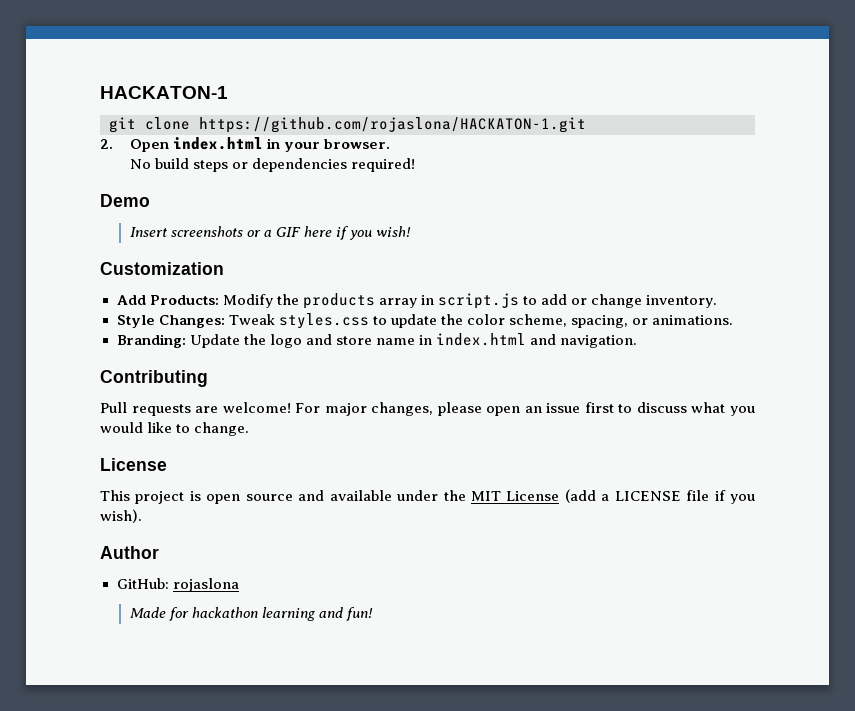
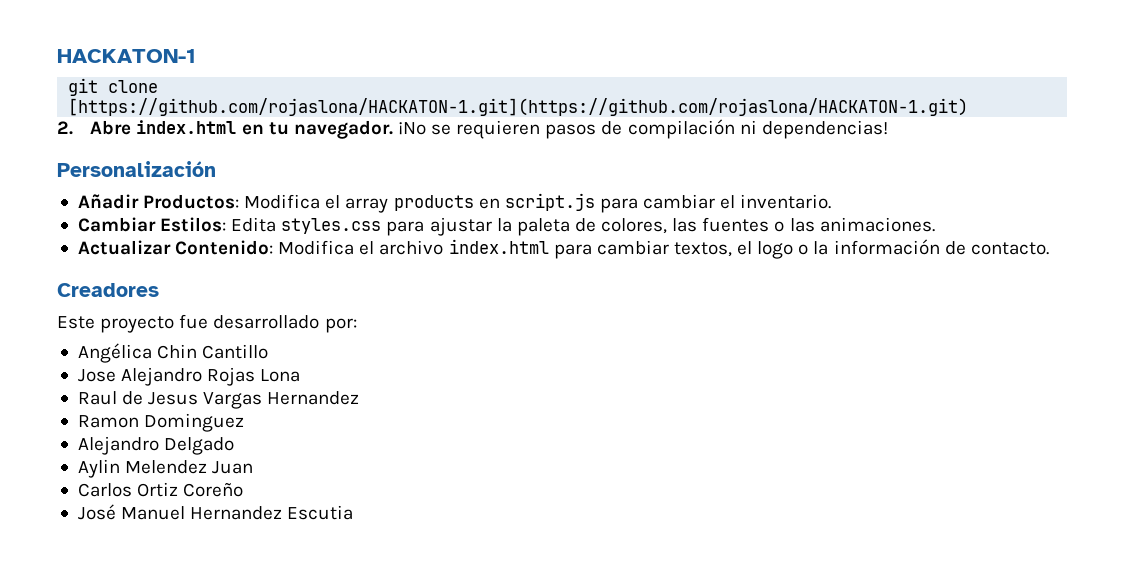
- git clone https://github.com/rojaslona/HACKATON-1.git
+ git clone [https://github.com/rojaslona/HACKATON-1.git](https://github.com/rojaslona/HACKATON-1.git)
- 2. Open index.html in your browser.
- No build steps or dependencies required!
- Demo
- Insert screenshots or a GIF here if you wish!
- Customization
- Add Products: Modify the products array in script.js to add or change inventory.
- Style Changes: Tweak styles.css to update the color scheme, spacing, or animations.
- Branding: Update the logo and store name in index.html and navigation.
- Contributing
- Pull requests are welcome! For major changes, please open an issue first to discuss what you would like to change.
- License
- This project is open source and available under the MIT License (add a LICENSE file if you wish).
- Author
- GitHub: rojaslona
- Made for hackathon learning and fun!
+ 2. Abre index.html en tu navegador. ¡No se requieren pasos de compilación ni dependencias!
+ Personalización
+ Añadir Productos: Modifica el array products en script.js para cambiar el inventario.
+ Cambiar Estilos: Edita styles.css para ajustar la paleta de colores, las fuentes o las animaciones.
+ Actualizar Contenido: Modifica el archivo index.html para cambiar textos, el logo o la información de contacto.
+ Creadores
+ Este proyecto fue desarrollado por:
+ Angélica Chin Cantillo
+ Jose Alejandro Rojas Lona
+ Raul de Jesus Vargas Hernandez
+ Ramon Dominguez
+ Alejandro Delgado
+ Aylin Melendez Juan
+ Carlos Ortiz Coreño
+ José Manuel Hernandez Escutia

